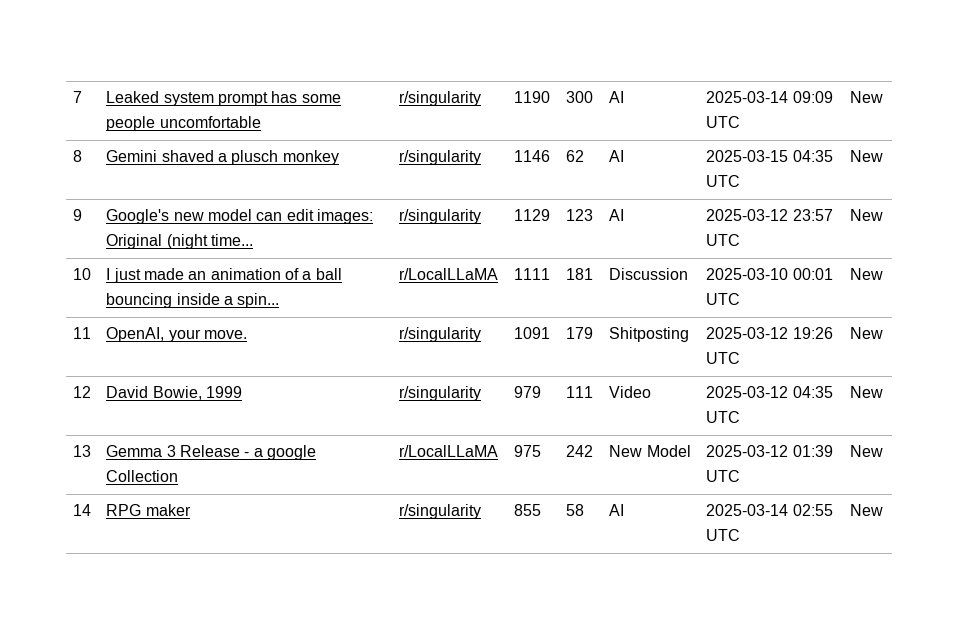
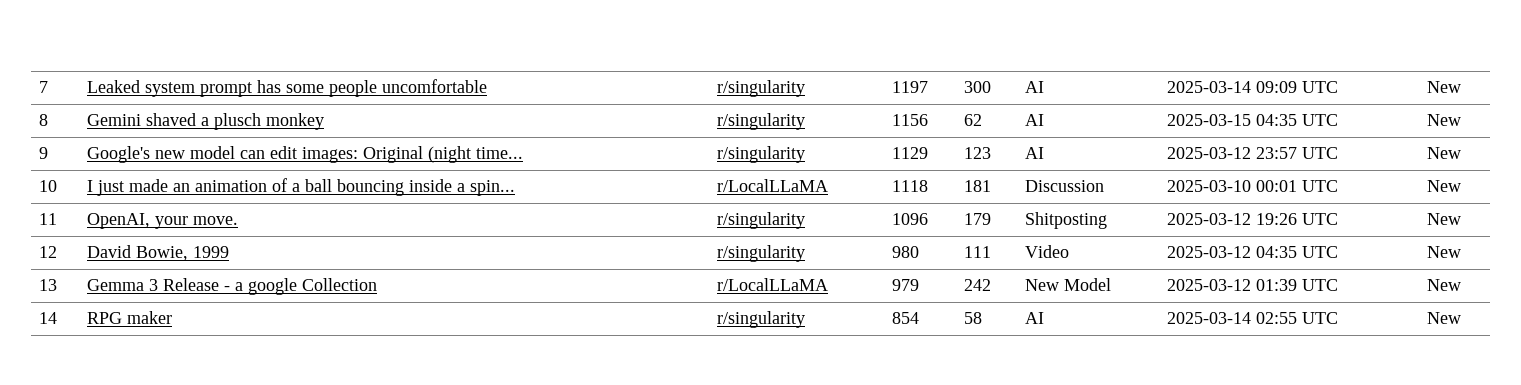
- 7 | Leaked system prompt has some people uncomfortable | r/singularity | 1190 | 300 | AI | 2025-03-14 09:09 UTC | New
+ 7 | Leaked system prompt has some people uncomfortable | r/singularity | 1197 | 300 | AI | 2025-03-14 09:09 UTC | New
- 8 | Gemini shaved a plusch monkey | r/singularity | 1146 | 62 | AI | 2025-03-15 04:35 UTC | New
+ 8 | Gemini shaved a plusch monkey | r/singularity | 1156 | 62 | AI | 2025-03-15 04:35 UTC | New
- 10 | I just made an animation of a ball bouncing inside a spin... | r/LocalLLaMA | 1111 | 181 | Discussion | 2025-03-10 00:01 UTC | New
+ 10 | I just made an animation of a ball bouncing inside a spin... | r/LocalLLaMA | 1118 | 181 | Discussion | 2025-03-10 00:01 UTC | New
- 11 | OpenAI, your move. | r/singularity | 1091 | 179 | Shitposting | 2025-03-12 19:26 UTC | New
+ 11 | OpenAI, your move. | r/singularity | 1096 | 179 | Shitposting | 2025-03-12 19:26 UTC | New
- 12 | David Bowie, 1999 | r/singularity | 979 | 111 | Video | 2025-03-12 04:35 UTC | New
+ 12 | David Bowie, 1999 | r/singularity | 980 | 111 | Video | 2025-03-12 04:35 UTC | New
- 13 | Gemma 3 Release - a google Collection | r/LocalLLaMA | 975 | 242 | New Model | 2025-03-12 01:39 UTC | New
+ 13 | Gemma 3 Release - a google Collection | r/LocalLLaMA | 979 | 242 | New Model | 2025-03-12 01:39 UTC | New
- 14 | RPG maker | r/singularity | 855 | 58 | AI | 2025-03-14 02:55 UTC | New
+ 14 | RPG maker | r/singularity | 854 | 58 | AI | 2025-03-14 02:55 UTC | New

